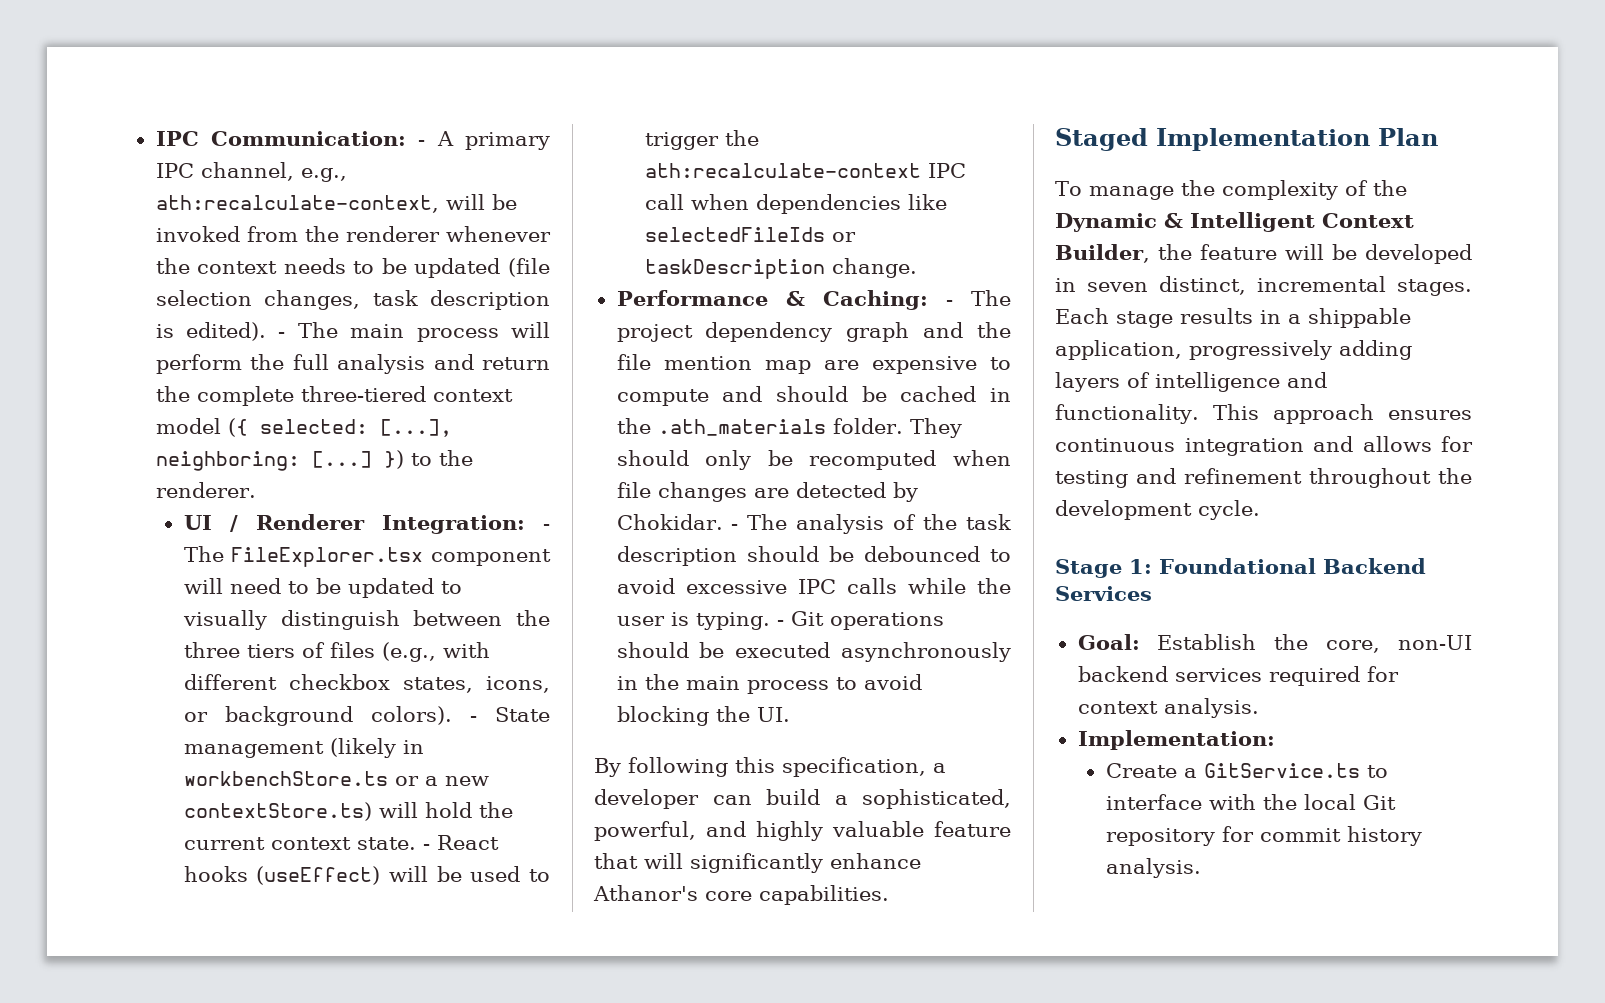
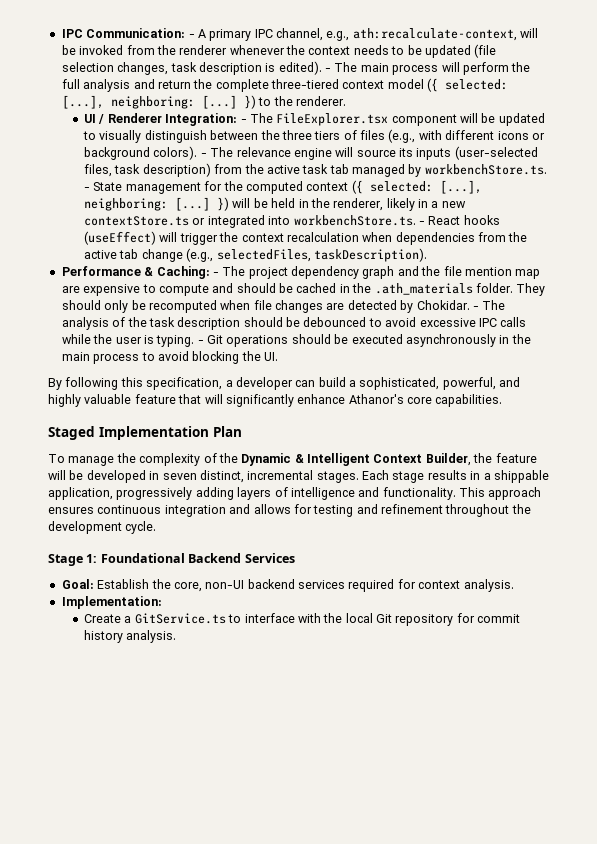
- UI / Renderer Integration: - The FileExplorer.tsx component will need to be updated to visually distinguish between the three tiers of files (e.g., with different checkbox states, icons, or background colors).
+ UI / Renderer Integration: - The FileExplorer.tsx component will be updated to visually distinguish between the three tiers of files (e.g., with different icons or background colors).
- - State management (likely in workbenchStore.ts or a new contextStore.ts) will hold the current context state. - React hooks (useEffect) will be used to trigger the ath:recalculate-context IPC call when dependencies like selectedFileIds or taskDescription change.
+ - The relevance engine will source its inputs (user-selected files, task description) from the active task tab managed by workbenchStore.ts. - State management for the computed context ({ selected: [...], neighboring: [...] }) will be held in the renderer, likely in a new contextStore.ts or integrated into workbenchStore.ts. - React hooks (useEffect) will trigger the context recalculation when dependencies from the active tab change (e.g., selectedFiles, taskDescription).

